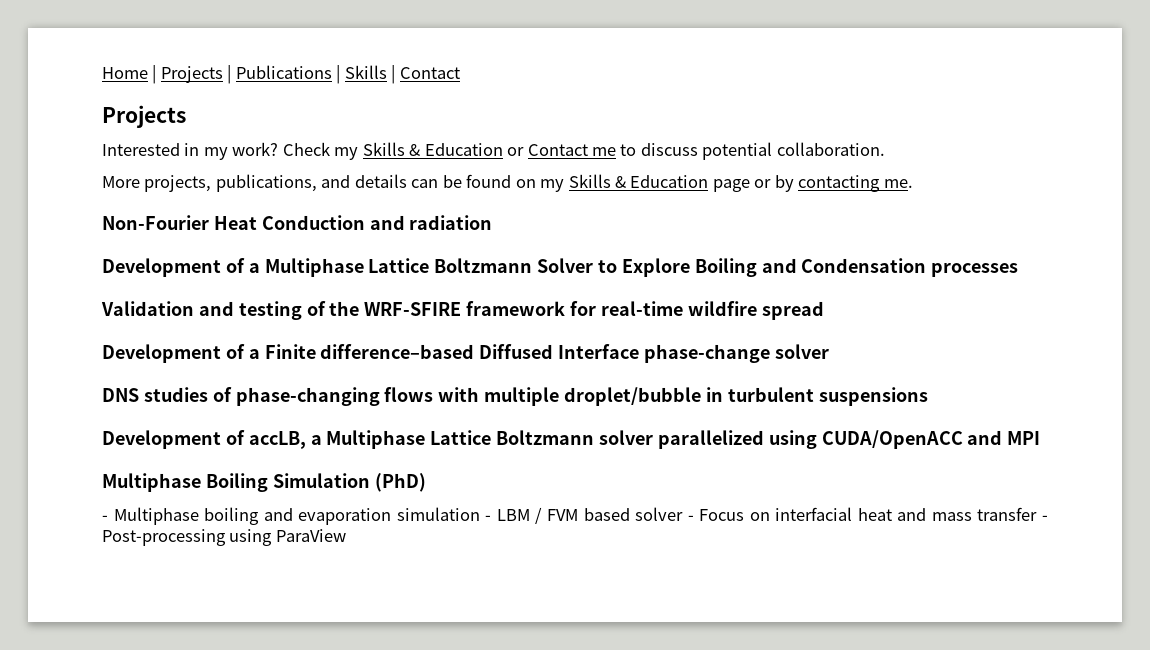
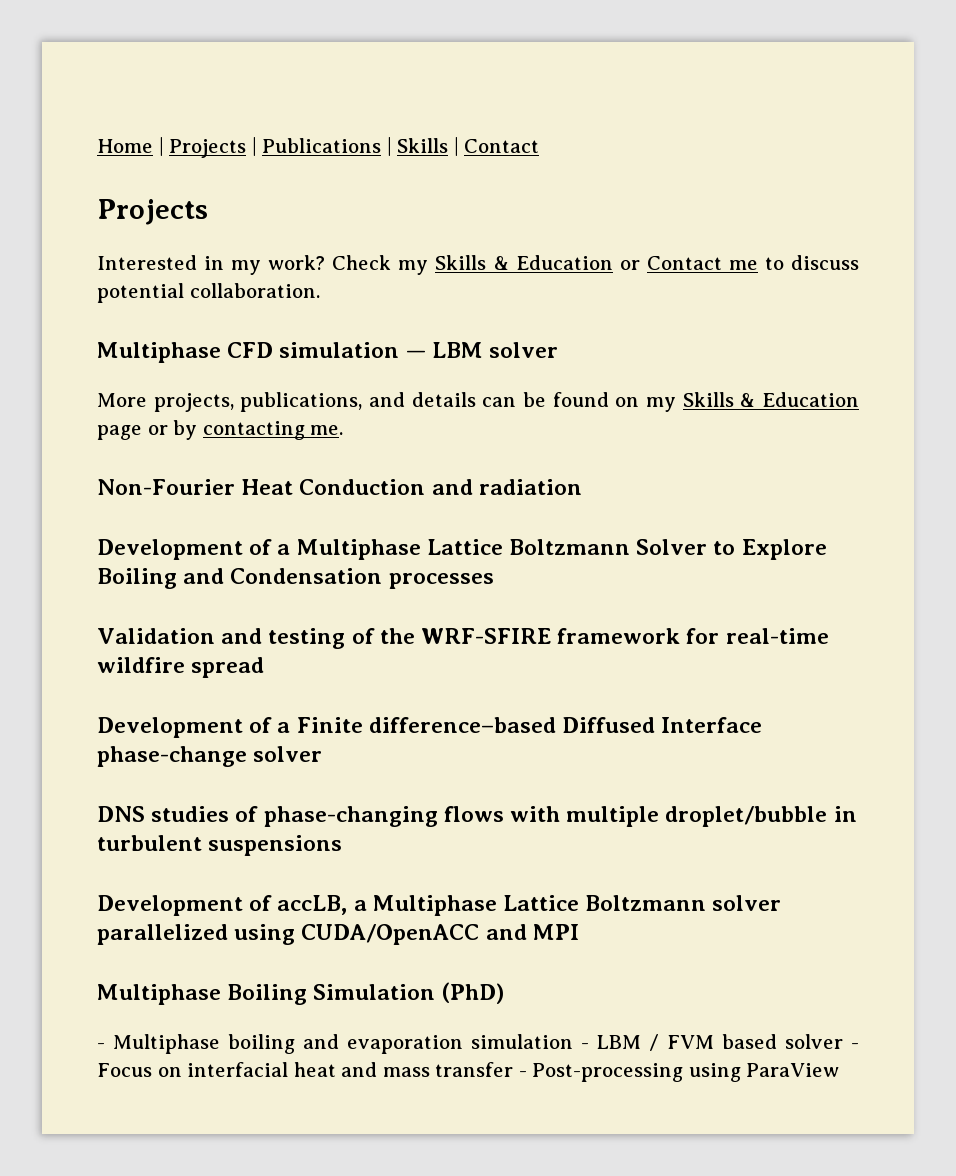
+ Multiphase CFD simulation — LBM solver

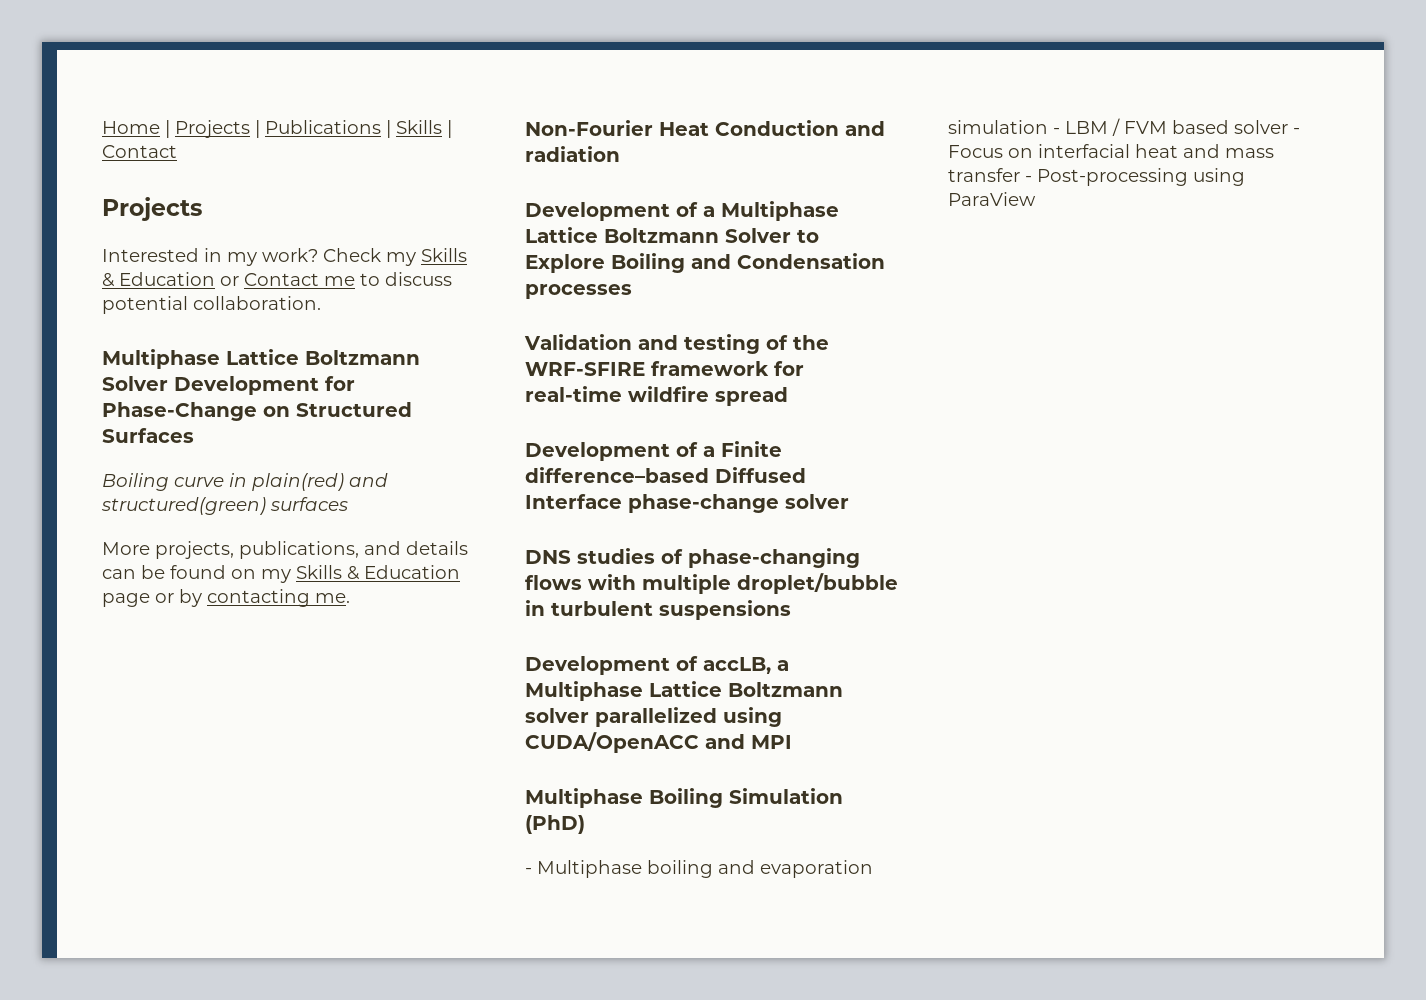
- Multiphase CFD simulation — LBM solver
+ Multiphase Lattice Boltzmann Solver Development for Phase-Change on Structured Surfaces
+ Boiling curve in plain(red) and structured(green) surfaces

